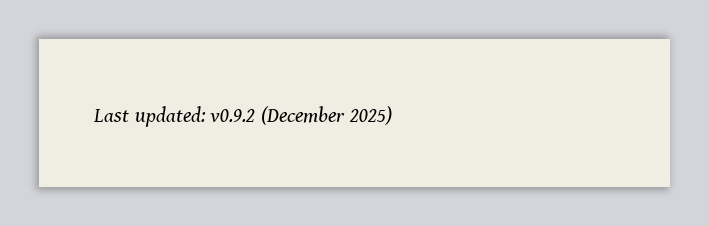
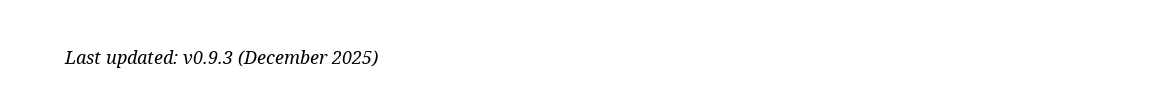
- Last updated: v0.9.2 (December 2025)
+ Last updated: v0.9.3 (December 2025)

